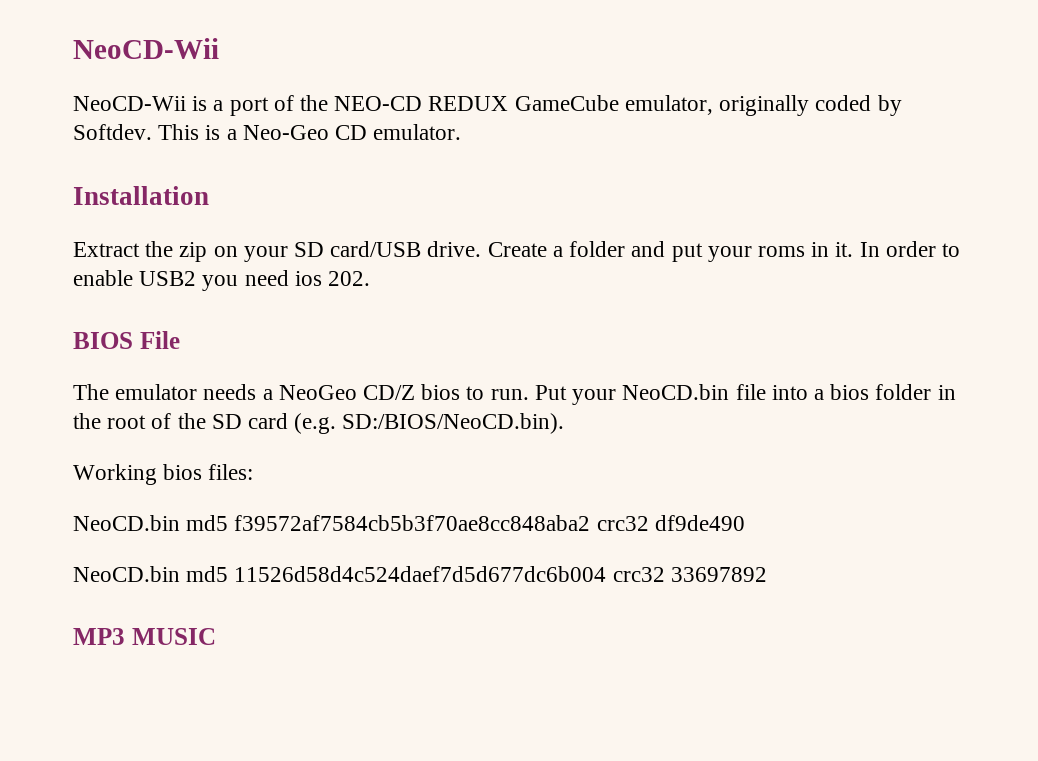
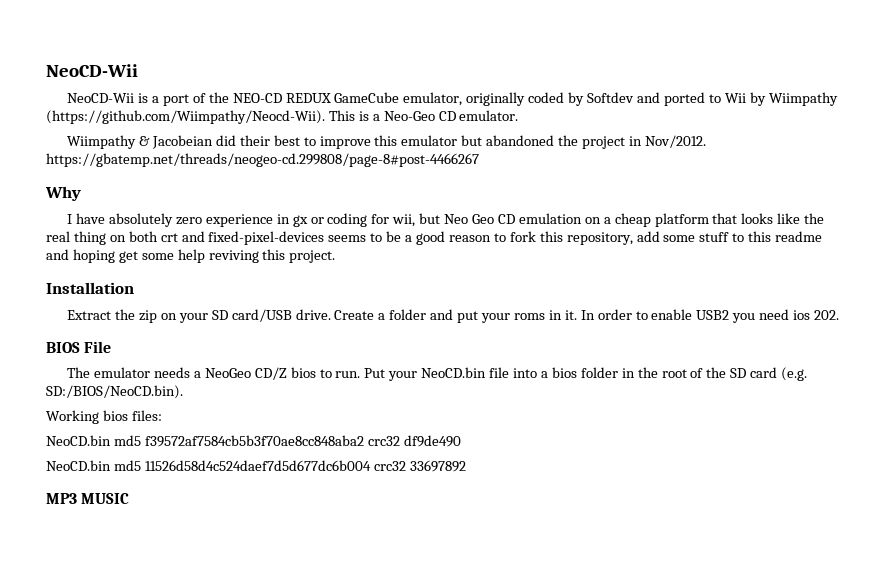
- NeoCD-Wii is a port of the NEO-CD REDUX GameCube emulator, originally coded by Softdev. This is a Neo-Geo CD emulator.
+ NeoCD-Wii is a port of the NEO-CD REDUX GameCube emulator, originally coded by Softdev and ported to Wii by Wiimpathy (https://github.com/Wiimpathy/Neocd-Wii). This is a Neo-Geo CD emulator.
+ Wiimpathy & Jacobeian did their best to improve this emulator but abandoned the project in Nov/2012. https://gbatemp.net/threads/neogeo-cd.299808/page-8#post-4466267
+ Why
+ I have absolutely zero experience in gx or coding for wii, but Neo Geo CD emulation on a cheap platform that looks like the real thing on both crt and fixed-pixel-devices seems to be a good reason to fork this repository, add some stuff to this readme and hoping get some help reviving this project.

